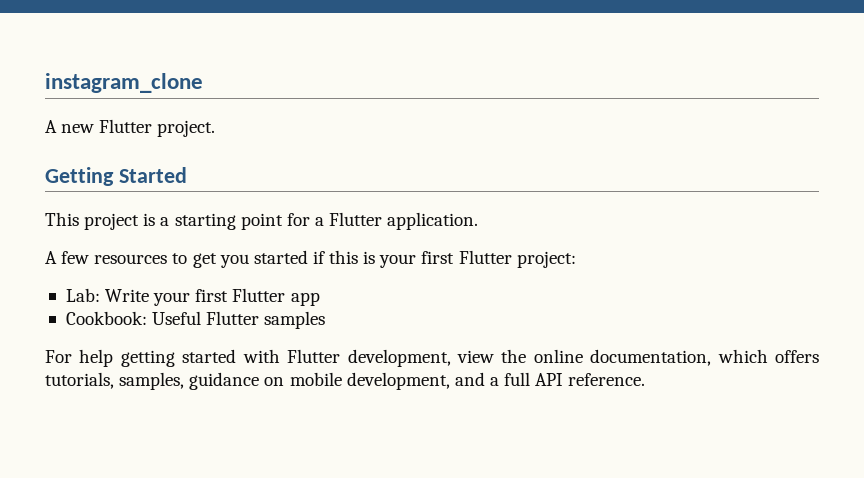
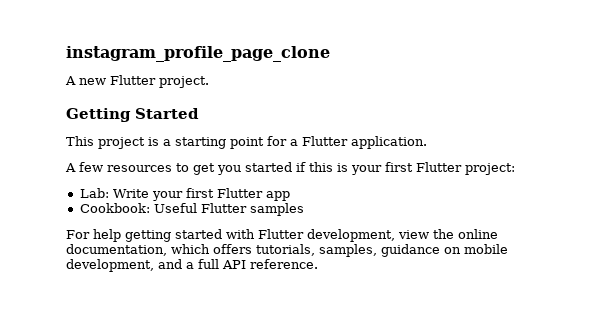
- instagram_clone
+ instagram_profile_page_clone

